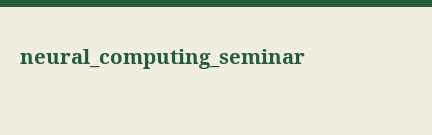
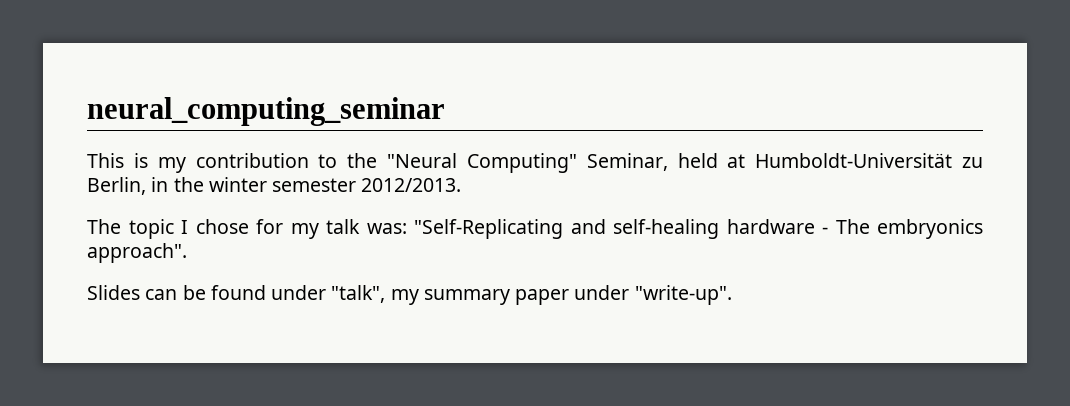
+ This is my contribution to the "Neural Computing" Seminar, held at Humboldt-Universität zu Berlin, in the winter semester 2012/2013.
+ The topic I chose for my talk was: "Self-Replicating and self-healing hardware - The embryonics approach".
+ Slides can be found under "talk", my summary paper under "write-up".

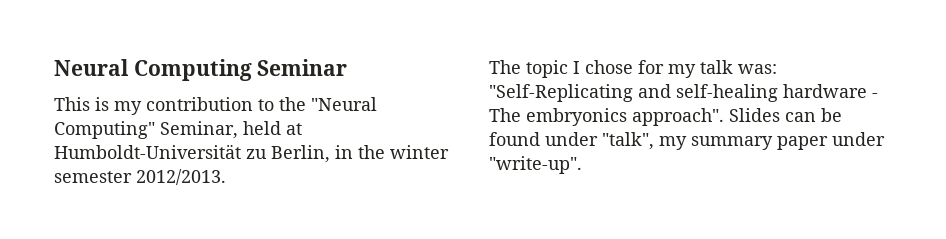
- neural_computing_seminar
+ Neural Computing Seminar
- The topic I chose for my talk was: "Self-Replicating and self-healing hardware - The embryonics approach".
- Slides can be found under "talk", my summary paper under "write-up".
+ The topic I chose for my talk was: "Self-Replicating and self-healing hardware - The embryonics approach". Slides can be found under "talk", my summary paper under "write-up".

